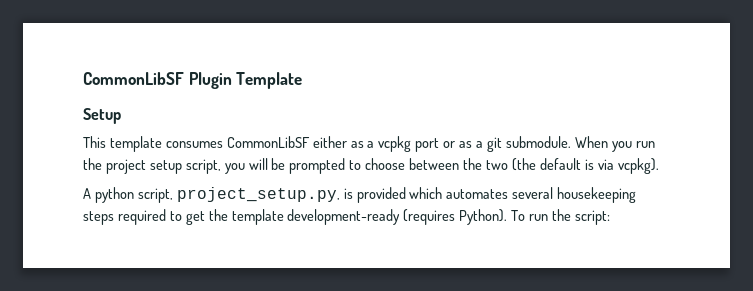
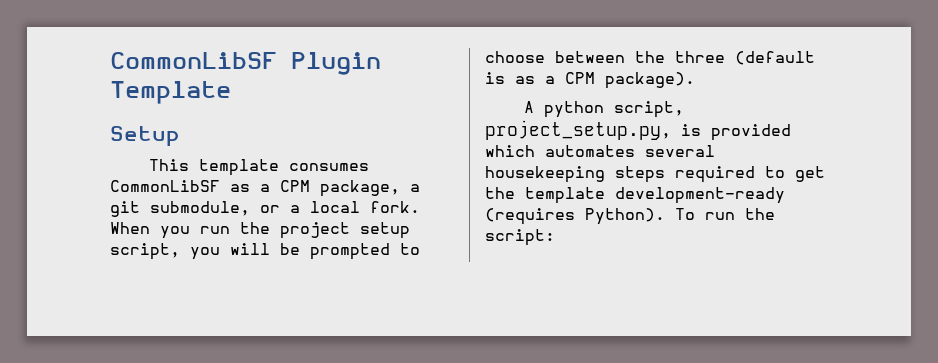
- This template consumes CommonLibSF either as a vcpkg port or as a git submodule.
+ This template consumes CommonLibSF as a CPM package, a git submodule, or a local fork.
- When you run the project setup script, you will be prompted to choose between the two (the default is via vcpkg).
+ When you run the project setup script, you will be prompted to choose between the three (default is as a CPM package).

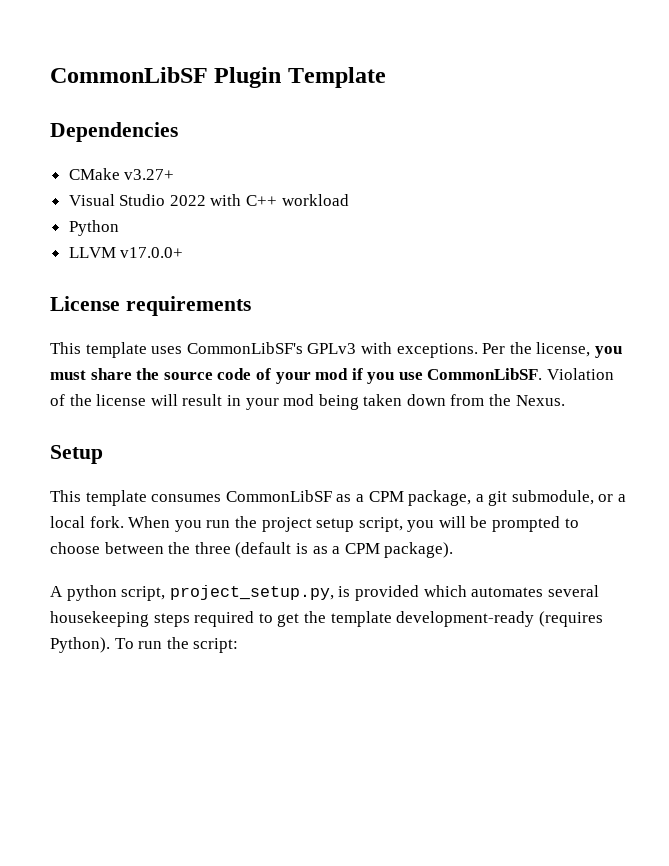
+ Dependencies
+ CMake v3.27+
+ Visual Studio 2022 with C++ workload
+ Python
+ LLVM v17.0.0+
+ License requirements
+ This template uses CommonLibSF's GPLv3 with exceptions. Per the license, you must share the source code of your mod if you use CommonLibSF. Violation of the license will result in your mod being taken down from the Nexus.

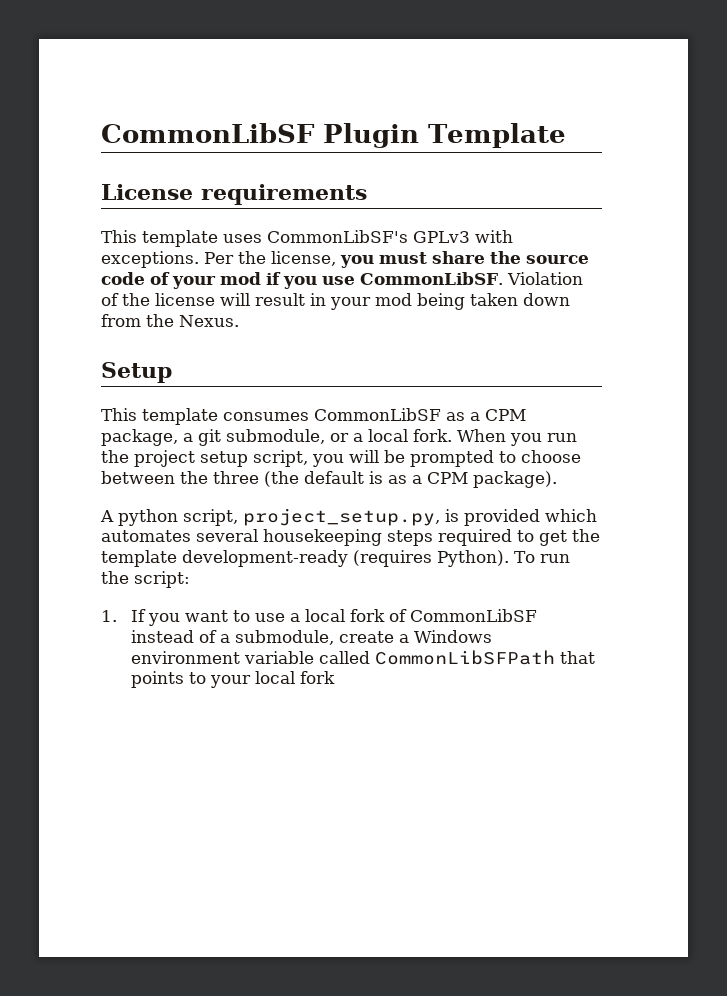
- Dependencies
- CMake v3.27+
- Visual Studio 2022 with C++ workload
- Python
- LLVM v17.0.0+
- When you run the project setup script, you will be prompted to choose between the three (default is as a CPM package).
+ When you run the project setup script, you will be prompted to choose between the three (the default is as a CPM package).
+ 1. If you want to use a local fork of CommonLibSF instead of a submodule, create a Windows environment variable called CommonLibSFPath that points to your local fork

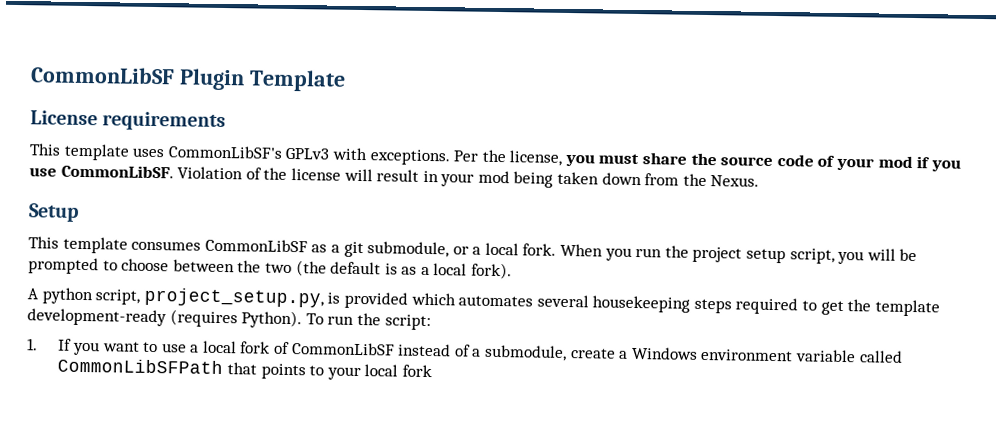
- This template consumes CommonLibSF as a CPM package, a git submodule, or a local fork.
+ This template consumes CommonLibSF as a git submodule, or a local fork.
- When you run the project setup script, you will be prompted to choose between the three (the default is as a CPM package).
+ When you run the project setup script, you will be prompted to choose between the two (the default is as a local fork).

